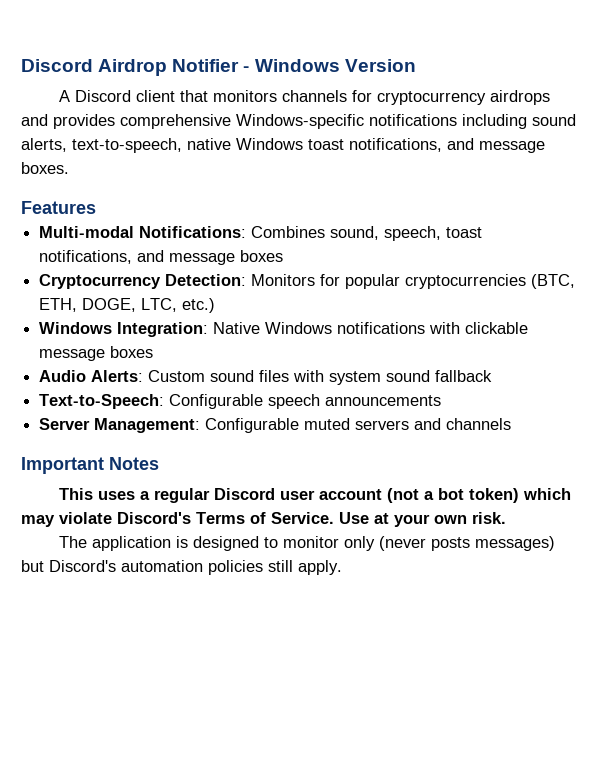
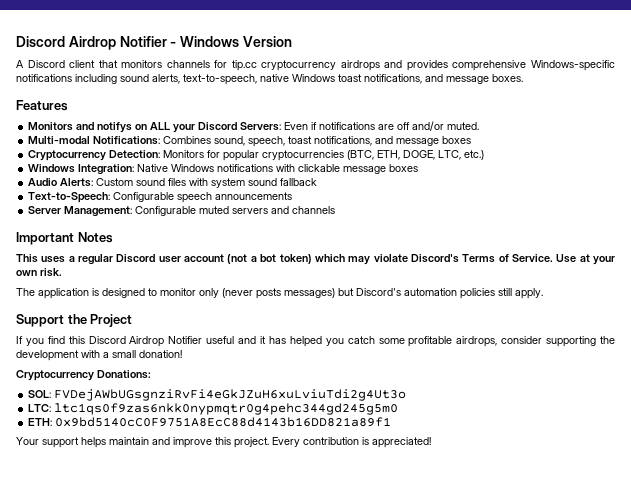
- A Discord client that monitors channels for cryptocurrency airdrops and provides comprehensive Windows-specific notifications including sound alerts, text-to-speech, native Windows toast notifications, and message boxes.
+ A Discord client that monitors channels for tip.cc cryptocurrency airdrops and provides comprehensive Windows-specific notifications including sound alerts, text-to-speech, native Windows toast notifications, and message boxes.
+ Monitors and notifys on ALL your Discord Servers: Even if notifications are off and/or muted.
+ Support the Project
+ If you find this Discord Airdrop Notifier useful and it has helped you catch some profitable airdrops, consider supporting the development with a small donation!
+ Cryptocurrency Donations:
+ SOL: FVDejAWbUGsgnziRvFi4eGkJZuH6xuLviuTdi2g4Ut3o
+ LTC: ltc1qs0f9zas6nkk0nypmqtr0g4pehc344gd245g5m0
+ ETH: 0x9bd5140cC0F9751A8EcC88d4143b16DD821a89f1
+ Your support helps maintain and improve this project. Every contribution is appreciated!

